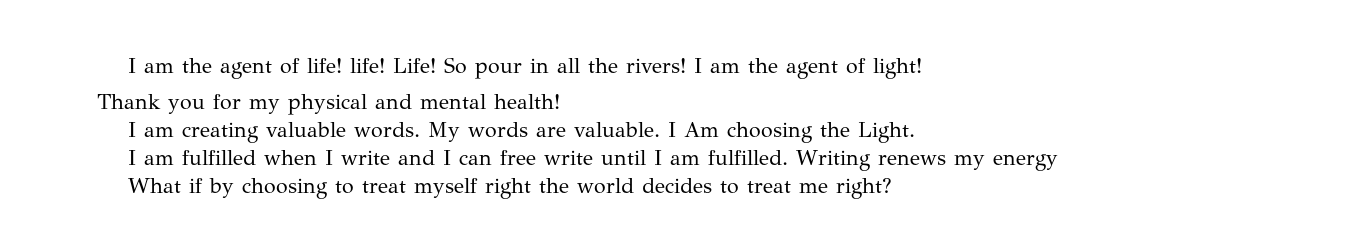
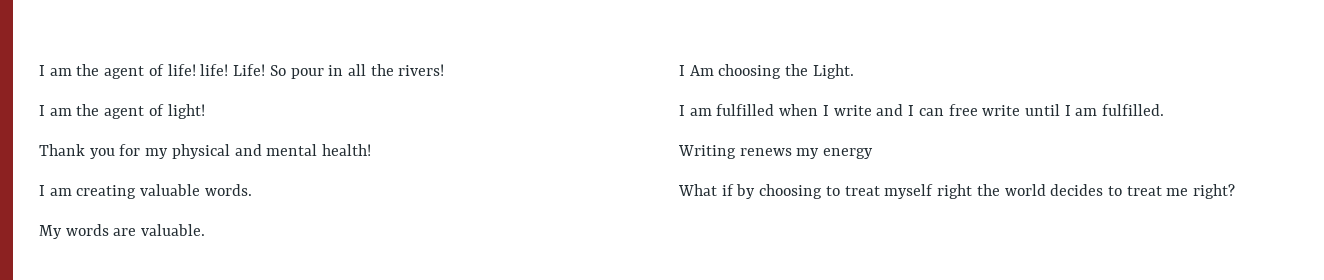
- So pour in all the rivers! I am the agent of light!
+ So pour in all the rivers!
+ I am the agent of light!
- I am creating valuable words. My words are valuable. I Am choosing the Light.
+ I am creating valuable words.
+ My words are valuable.
+ I Am choosing the Light.
- I am fulfilled when I write and I can free write until I am fulfilled. Writing renews my energy
+ I am fulfilled when I write and I can free write until I am fulfilled.
+ Writing renews my energy

